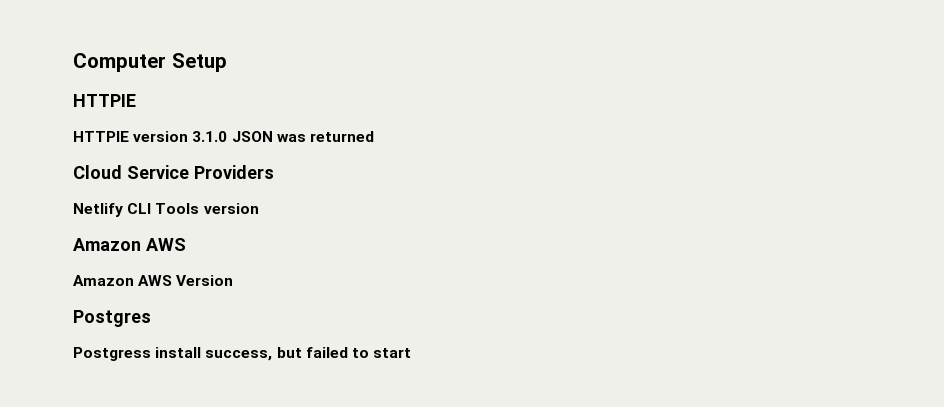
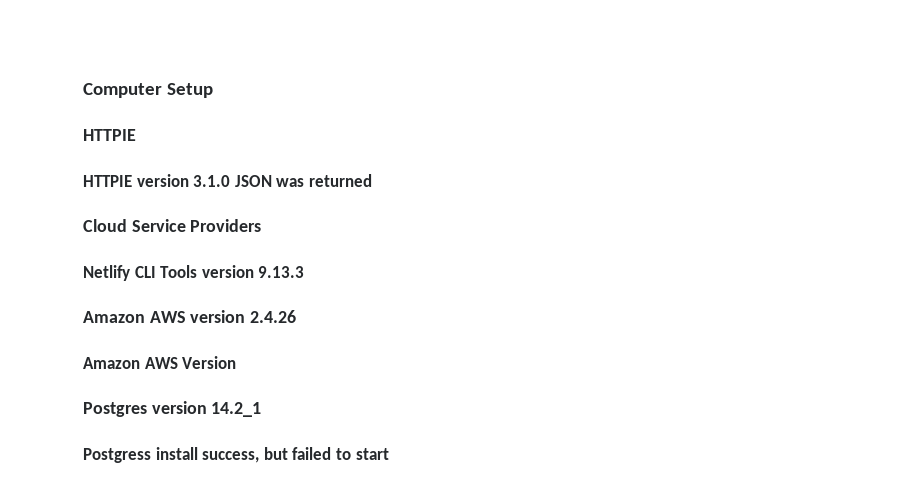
- Netlify CLI Tools version
- Amazon AWS
+ Netlify CLI Tools version 9.13.3
+ Amazon AWS version 2.4.26
- Postgres
+ Postgres version 14.2_1

